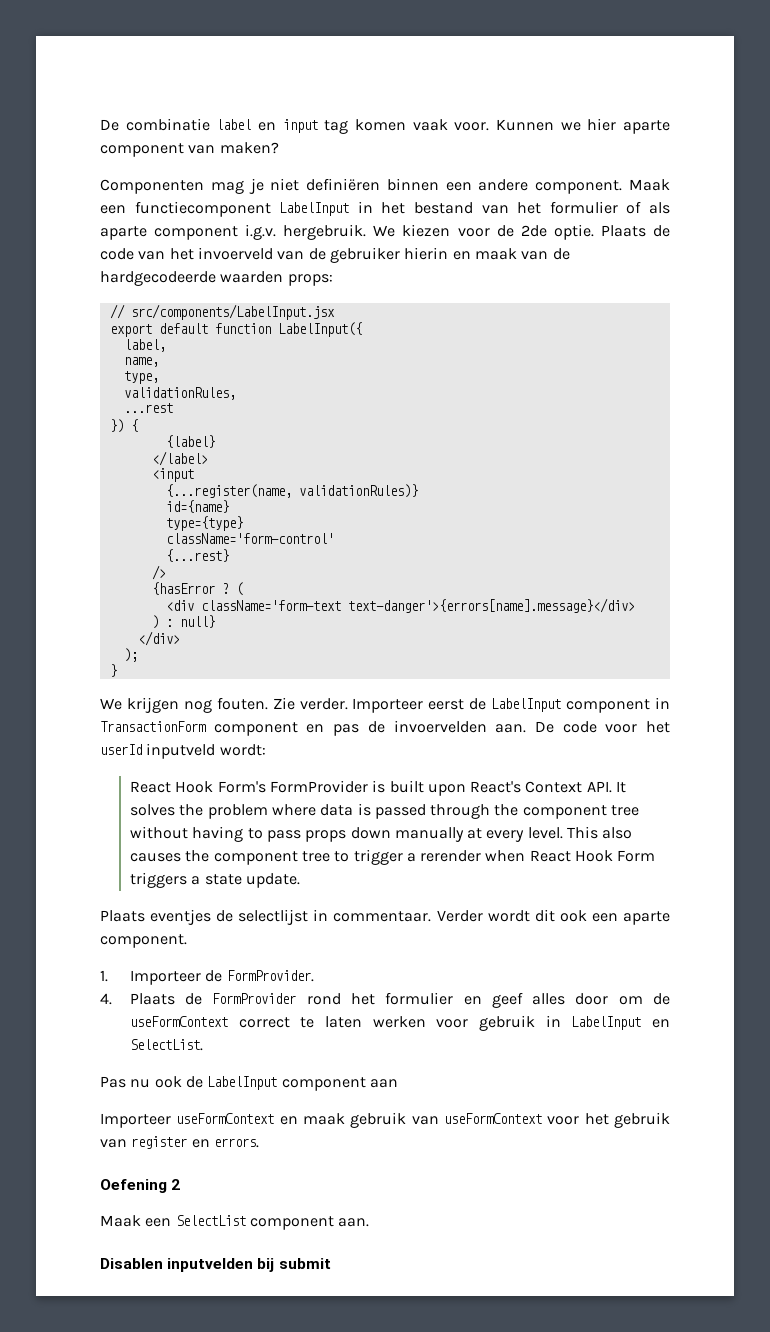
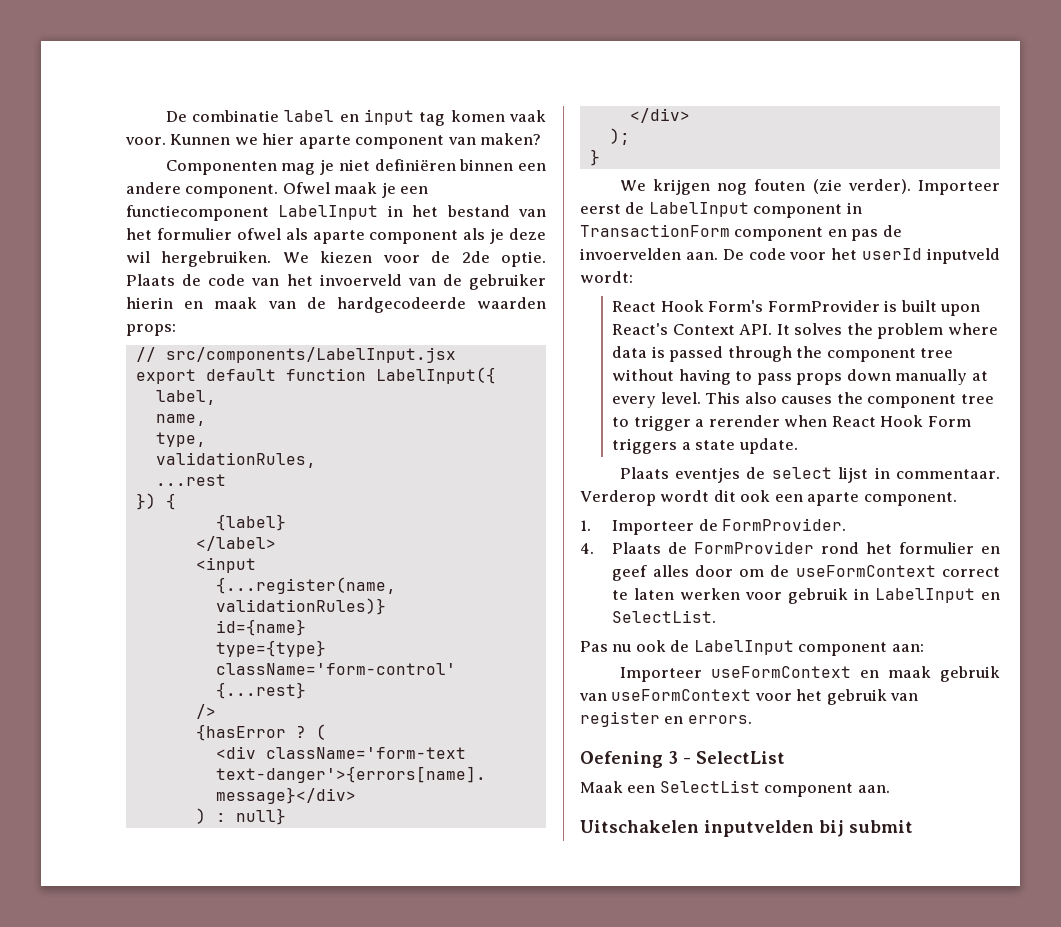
- Maak een functiecomponent LabelInput in het bestand van het formulier of als aparte component i.g.v. hergebruik.
+ Ofwel maak je een functiecomponent LabelInput in het bestand van het formulier ofwel als aparte component als je deze wil hergebruiken.
- We krijgen nog fouten. Zie verder.
+ We krijgen nog fouten (zie verder).
- Plaats eventjes de selectlijst in commentaar.
+ Plaats eventjes de select lijst in commentaar.
- Verder wordt dit ook een aparte component.
+ Verderop wordt dit ook een aparte component.
- Pas nu ook de LabelInput component aan
+ Pas nu ook de LabelInput component aan:
- Oefening 2
+ Oefening 3 - SelectList
- Disablen inputvelden bij submit
+ Uitschakelen inputvelden bij submit

